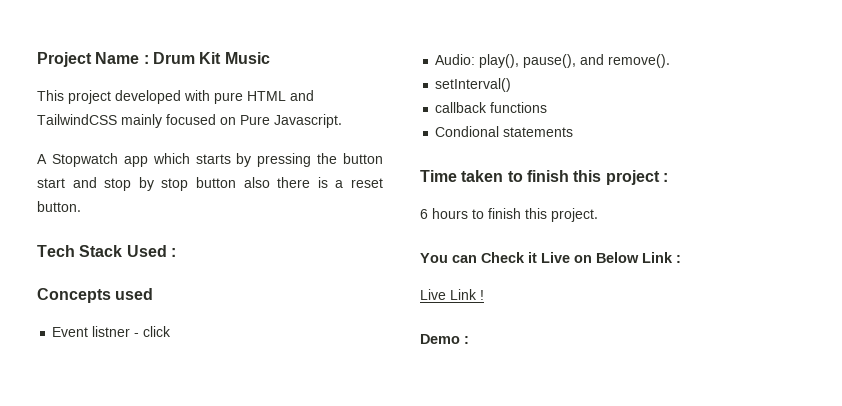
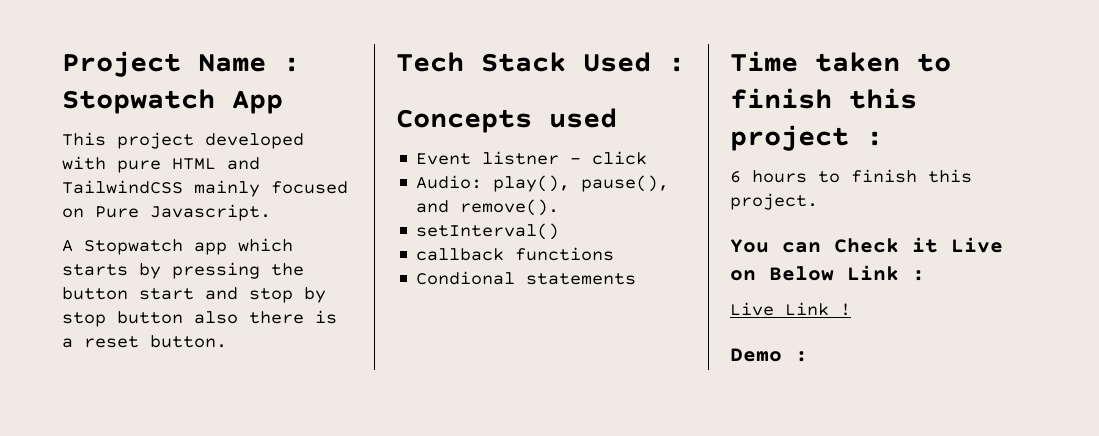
- Project Name : Drum Kit Music
+ Project Name : Stopwatch App

